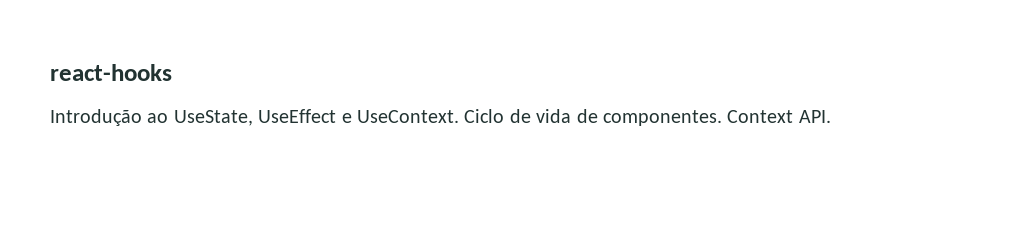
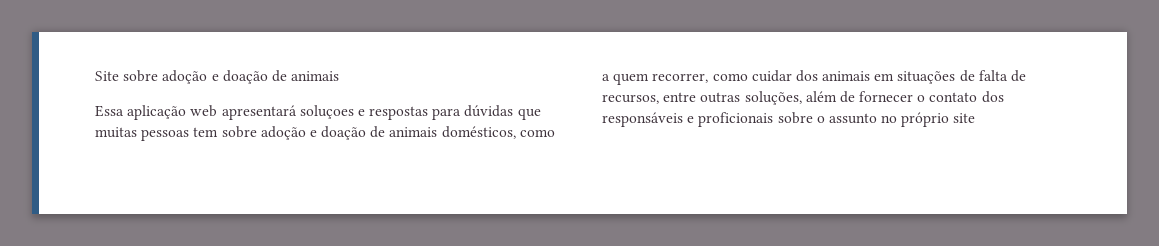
- react-hooks
- Introdução ao UseState, UseEffect e UseContext. Ciclo de vida de componentes. Context API.
+ Site sobre adoção e doação de animais
+ Essa aplicação web apresentará soluçoes e respostas para dúvidas que muitas pessoas tem sobre adoção e doação de animais domésticos, como a quem recorrer, como cuidar dos animais em situações de falta de recursos, entre outras soluções, além de fornecer o contato dos responsáveis e proficionais sobre o assunto no próprio site

